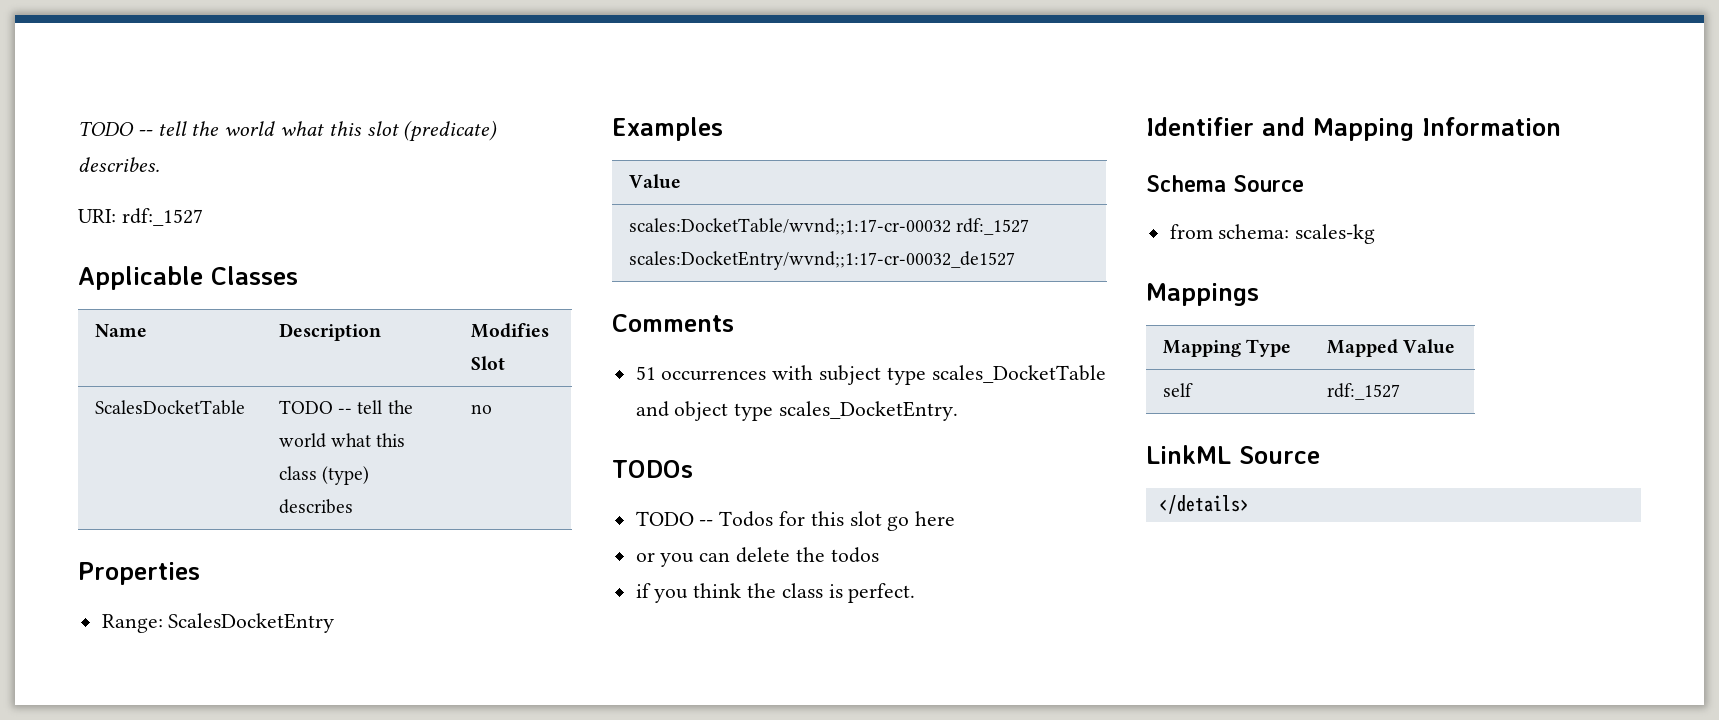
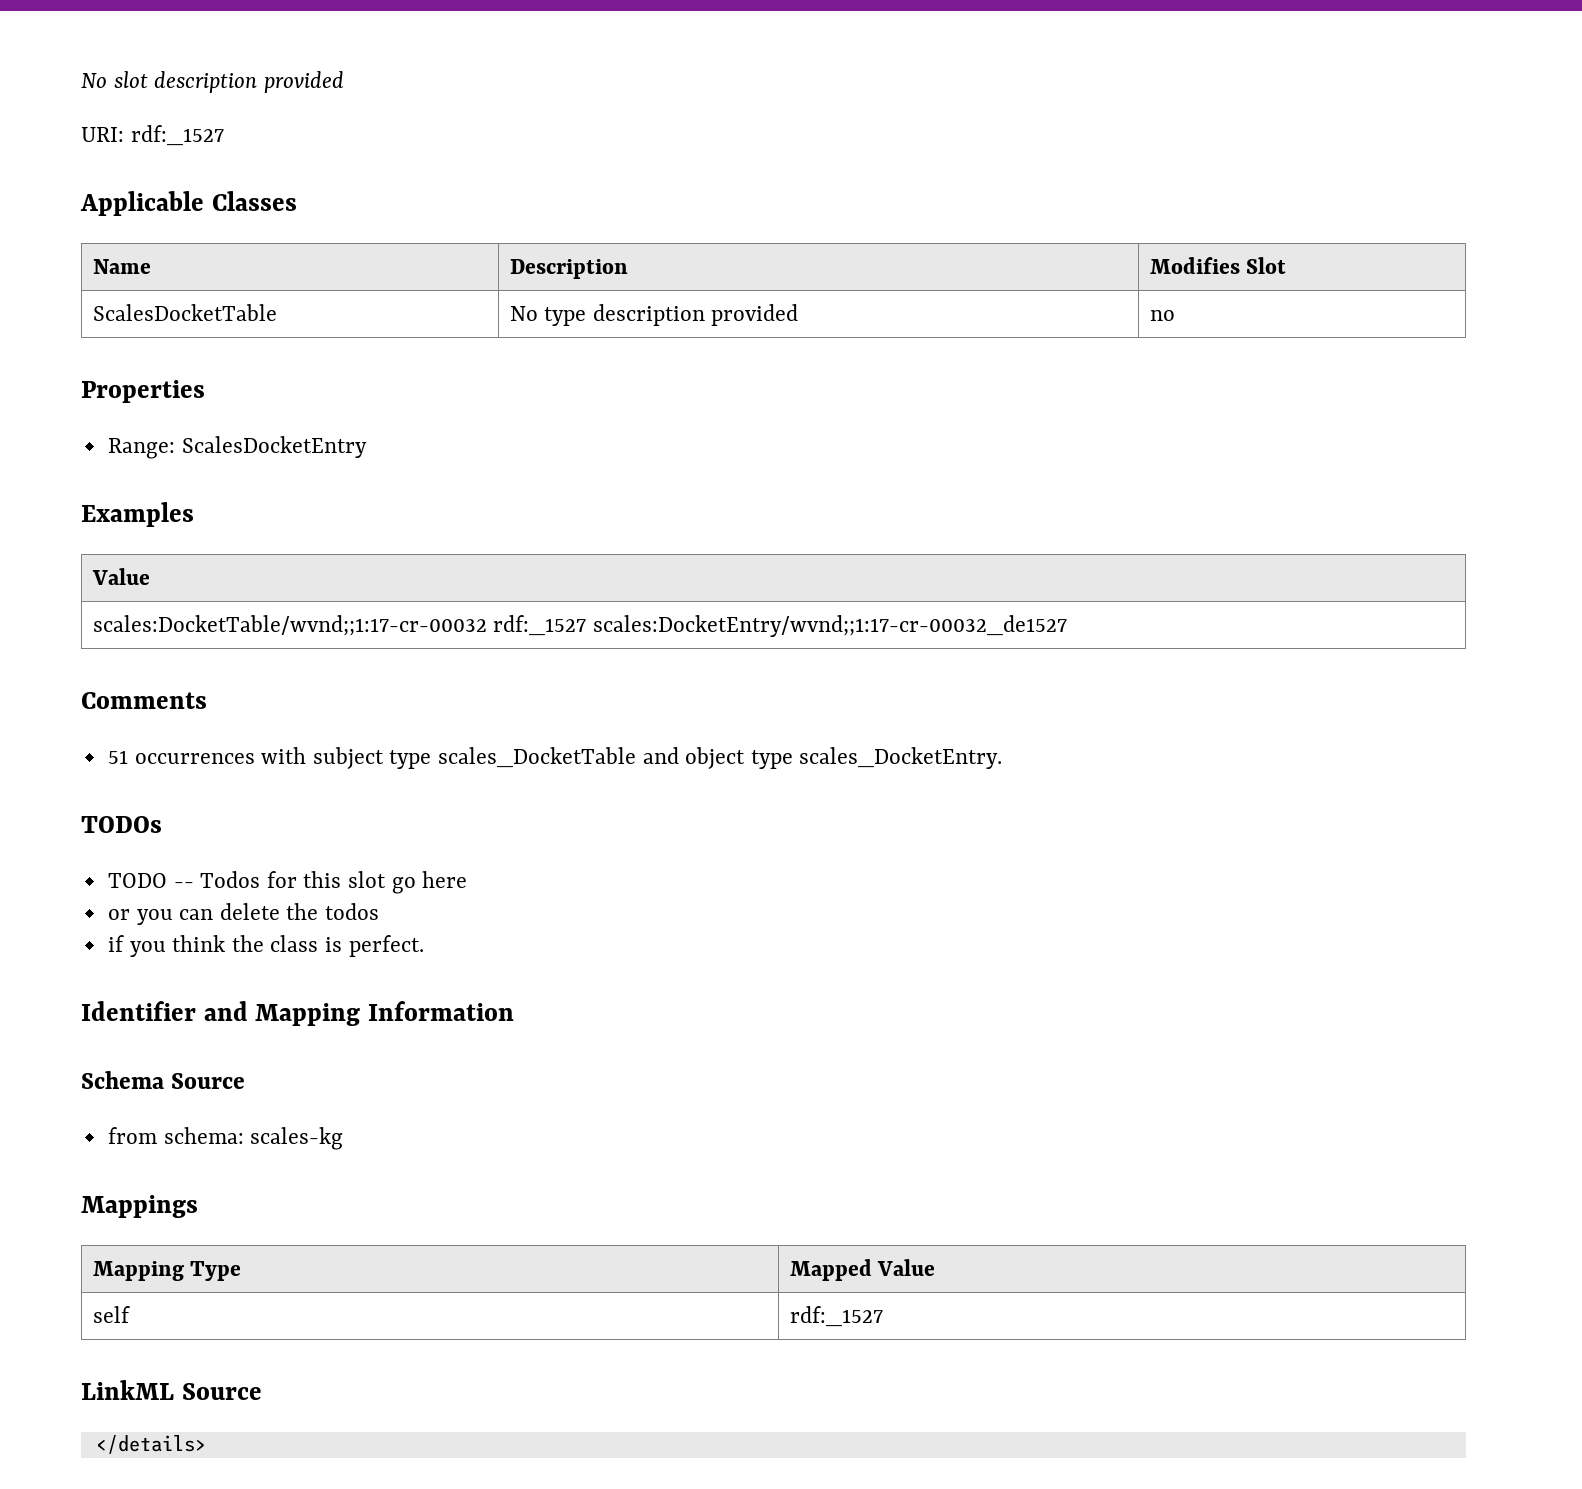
- TODO -- tell the world what this slot (predicate) describes.
+ No slot description provided
- ScalesDocketTable | TODO -- tell the world what this class (type) describes | no
+ ScalesDocketTable | No type description provided | no

